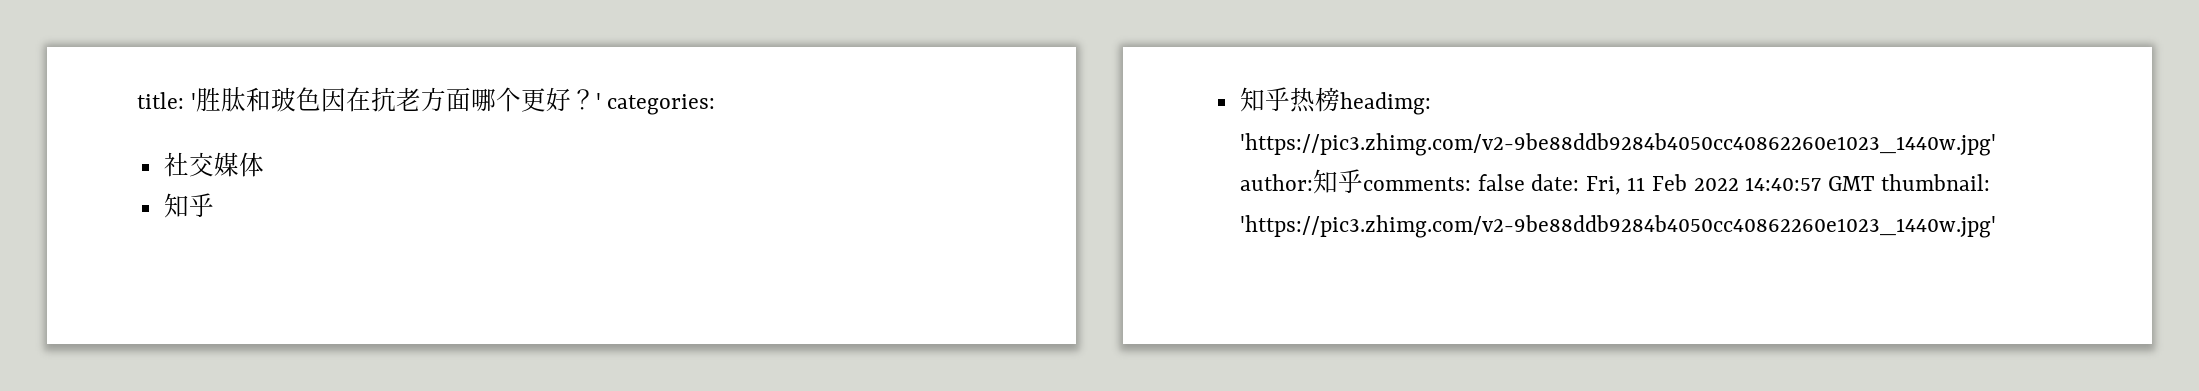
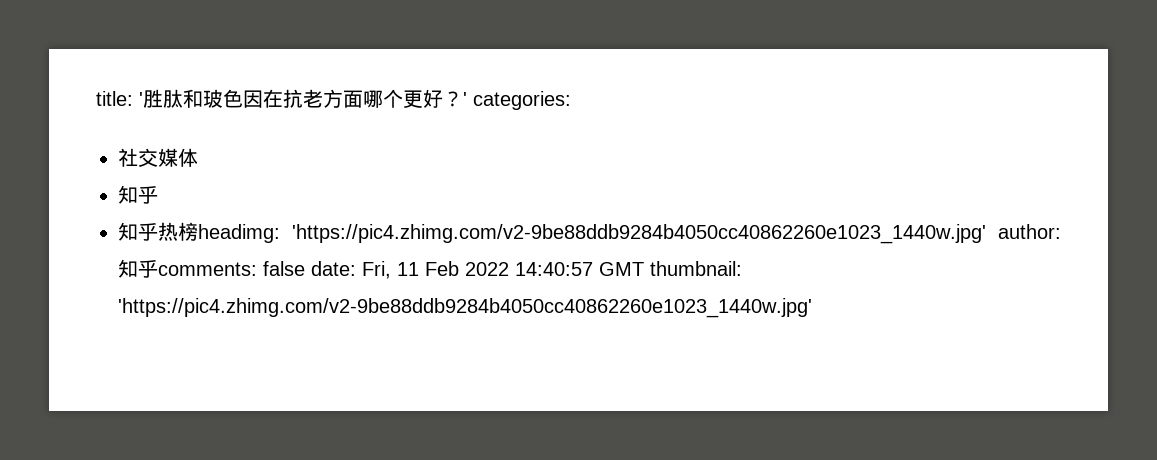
- 知乎热榜headimg: 'https://pic3.zhimg.com/v2-9be88ddb9284b4050cc40862260e1023_1440w.jpg' author:知乎comments: false date: Fri, 11 Feb 2022 14:40:57 GMT thumbnail: 'https://pic3.zhimg.com/v2-9be88ddb9284b4050cc40862260e1023_1440w.jpg'
+ 知乎热榜headimg: 'https://pic4.zhimg.com/v2-9be88ddb9284b4050cc40862260e1023_1440w.jpg' author:知乎comments: false date: Fri, 11 Feb 2022 14:40:57 GMT thumbnail: 'https://pic4.zhimg.com/v2-9be88ddb9284b4050cc40862260e1023_1440w.jpg'

